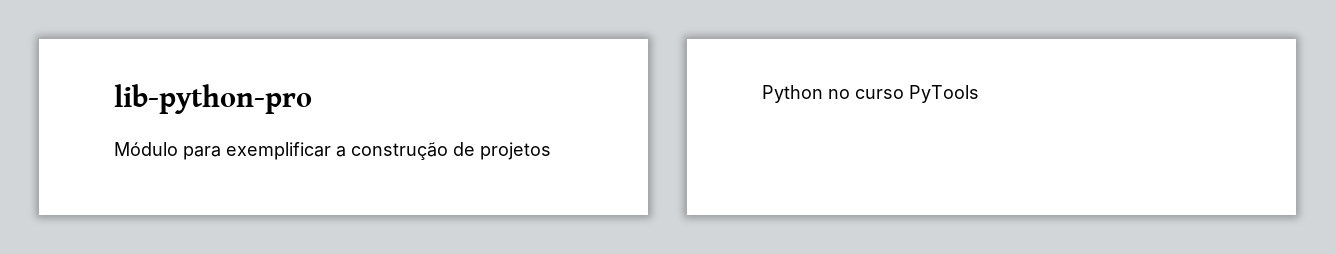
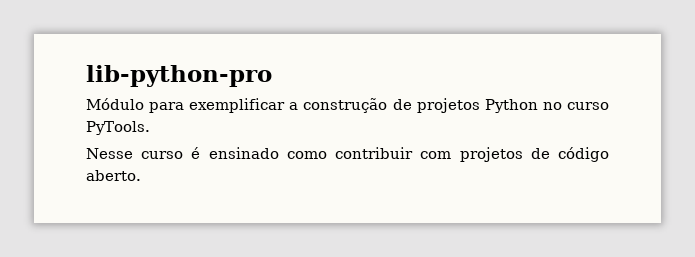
- Módulo para exemplificar a construção de projetos Python no curso PyTools
+ Módulo para exemplificar a construção de projetos Python no curso PyTools.
+ Nesse curso é ensinado como contribuir com projetos de código aberto.

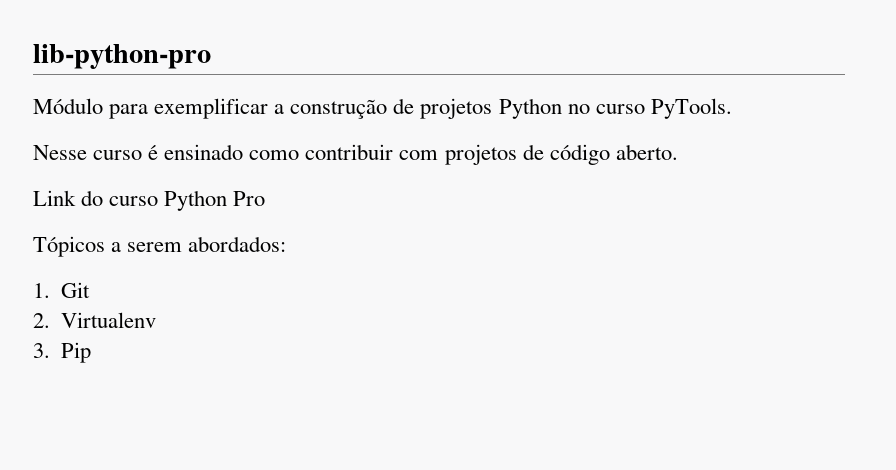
+ Link do curso Python Pro
+ Tópicos a serem abordados:
+ 1. Git
+ 2. Virtualenv
+ 3. Pip

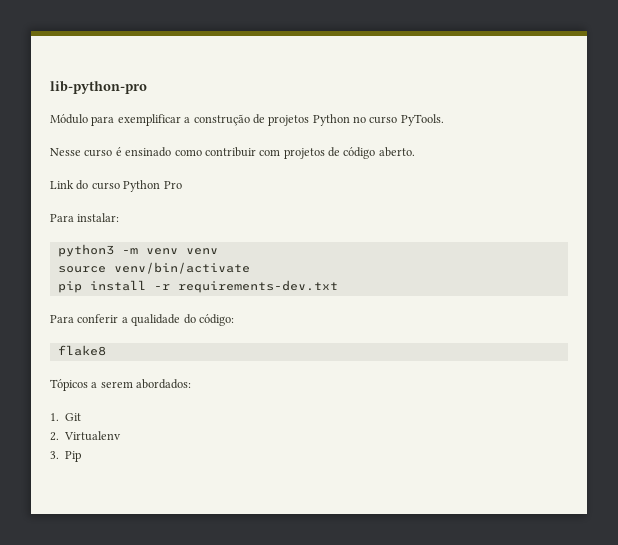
+ Para instalar:
+ python3 -m venv venv
+ source venv/bin/activate
+ pip install -r requirements-dev.txt
+ Para conferir a qualidade do código:
+ flake8

